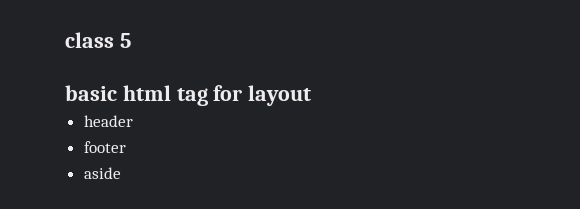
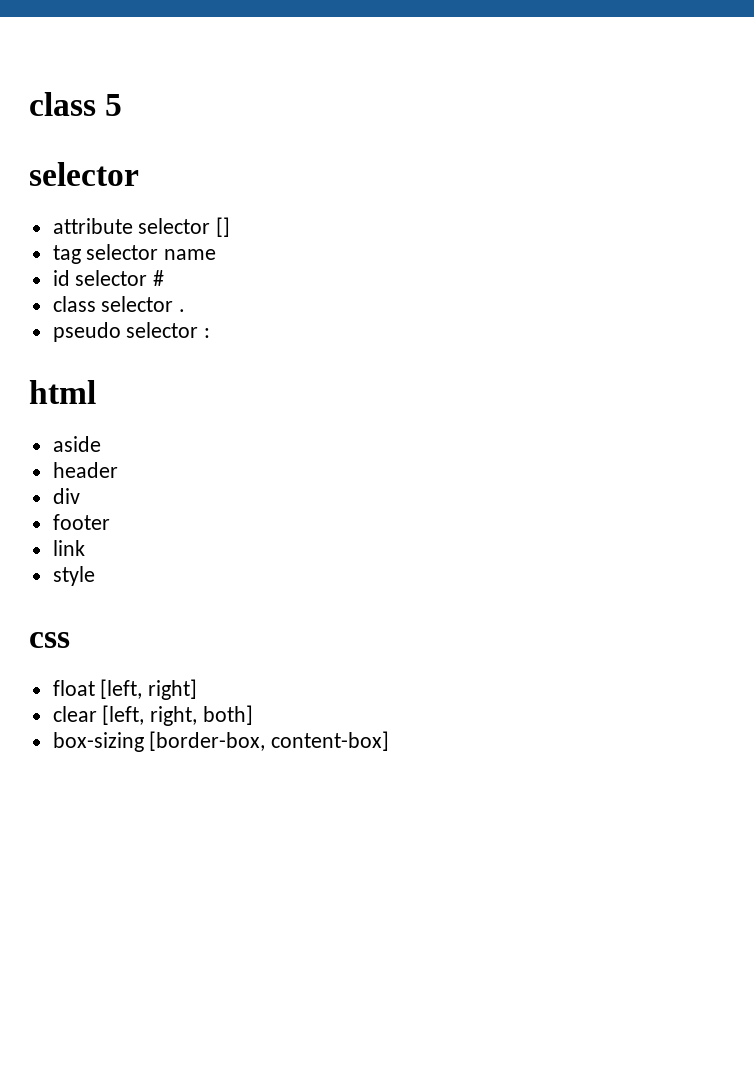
  class 5
- basic html tag for layout
+ selector
+ attribute selector []
+ tag selector name
+ id selector #
+ class selector .
+ pseudo selector :
+ html
+ aside
+ div
- aside
+ link
+ style
+ css
+ float [left, right]
+ clear [left, right, both]
+ box-sizing [border-box, content-box]

